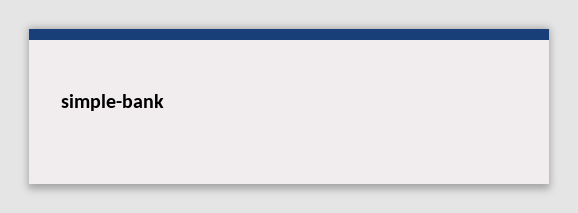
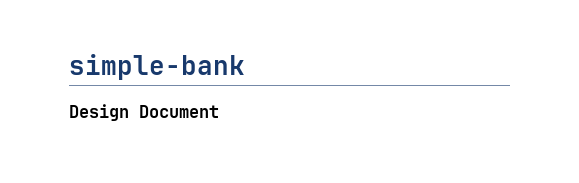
+ Design Document

